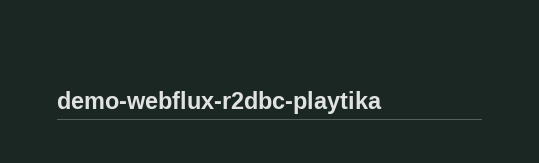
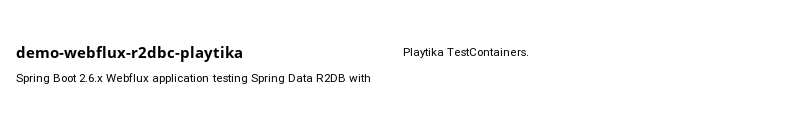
+ Spring Boot 2.6.x Webflux application testing Spring Data R2DB with Playtika TestContainers.

